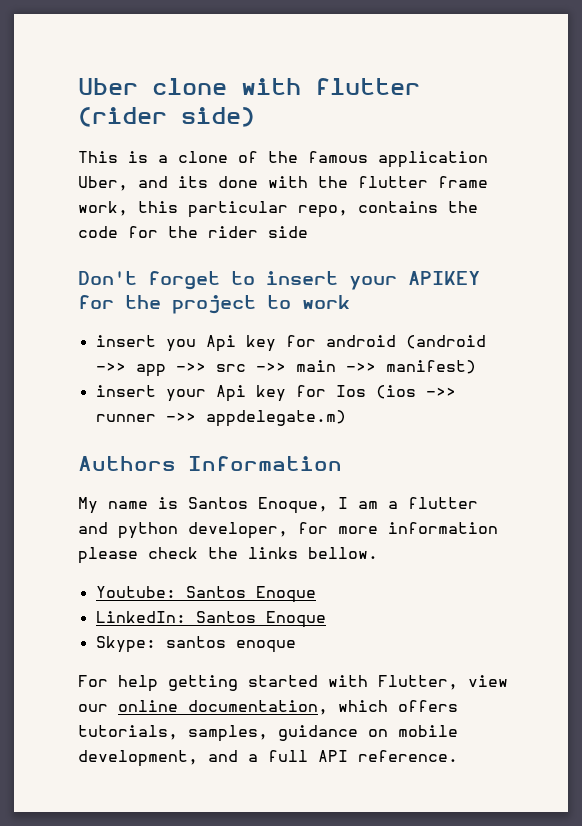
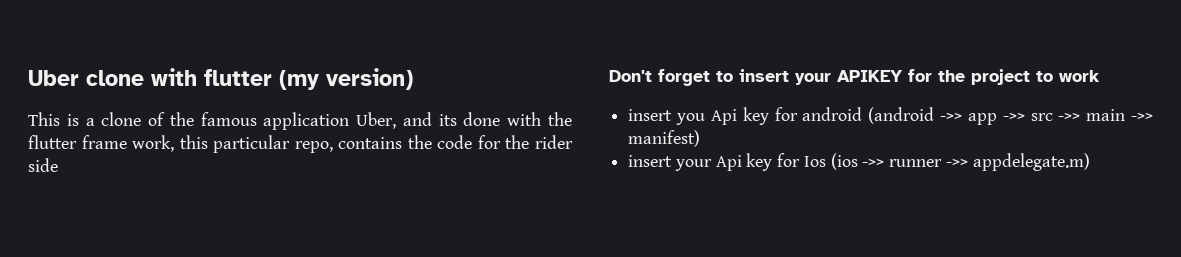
- Uber clone with flutter (rider side)
+ Uber clone with flutter (my version)
- Authors Information
- My name is Santos Enoque, I am a flutter and python developer, for more information please check the links bellow.
- Youtube: Santos Enoque
- LinkedIn: Santos Enoque
- Skype: santos enoque
- For help getting started with Flutter, view our online documentation, which offers tutorials, samples, guidance on mobile development, and a full API reference.

